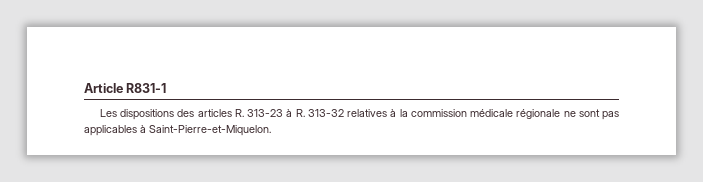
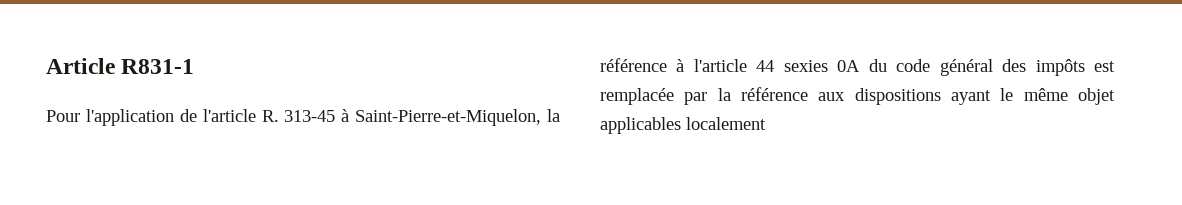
- Les dispositions des articles R. 313-23 à R. 313-32 relatives à la commission médicale régionale ne sont pas applicables à Saint-Pierre-et-Miquelon.
+ Pour l'application de l'article R. 313-45 à Saint-Pierre-et-Miquelon, la référence à l'article 44 sexies 0A du code général des impôts est remplacée par la référence aux dispositions ayant le même objet applicables localement

